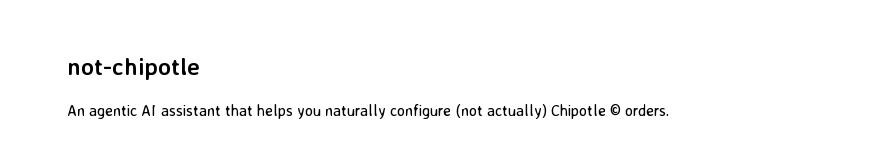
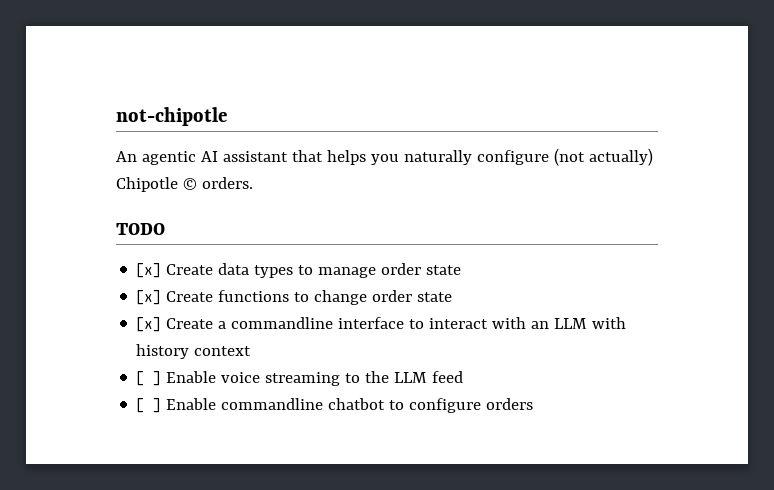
+ TODO
+ [x] Create data types to manage order state
+ [x] Create functions to change order state
+ [x] Create a commandline interface to interact with an LLM with history context
+ [ ] Enable voice streaming to the LLM feed
+ [ ] Enable commandline chatbot to configure orders

